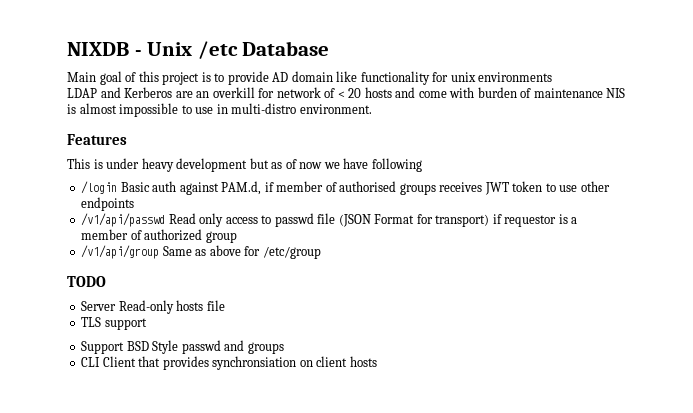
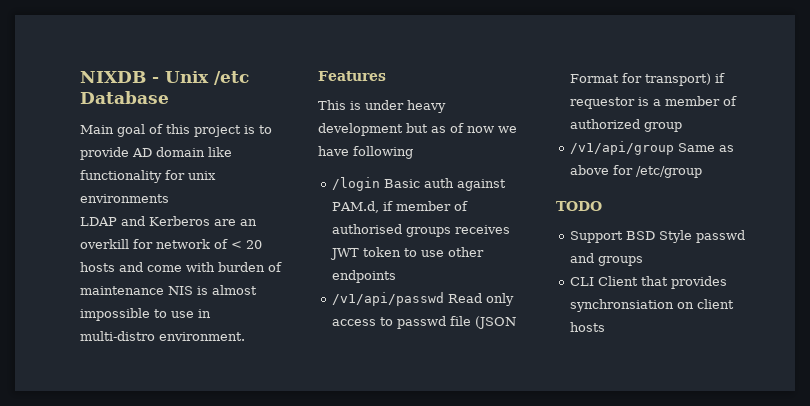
- Server Read-only hosts file
- TLS support

